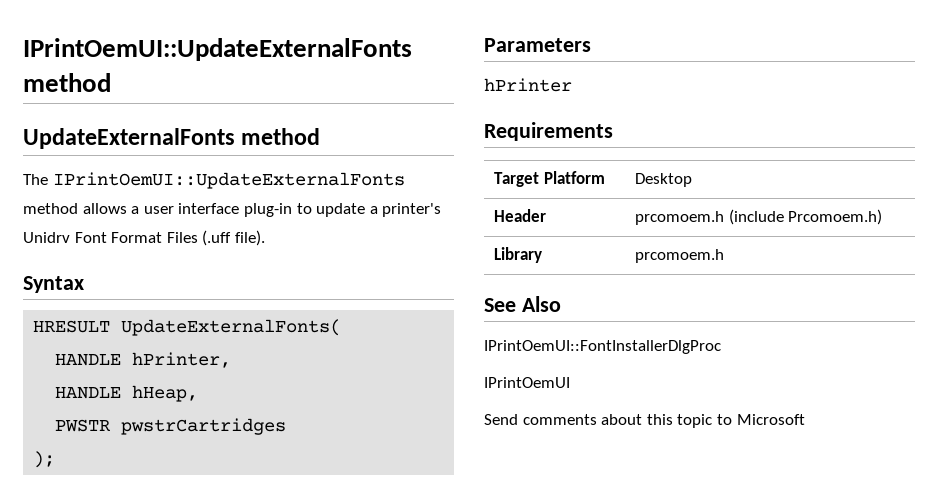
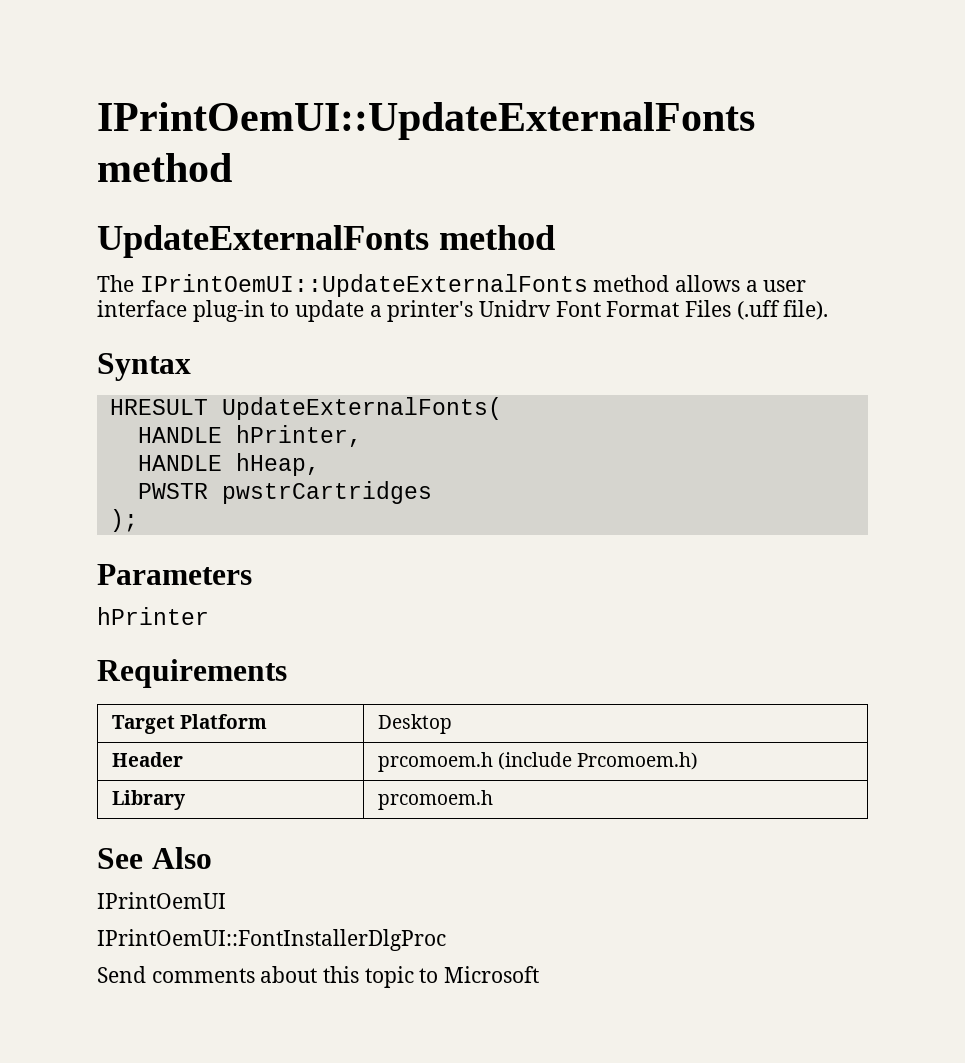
+ IPrintOemUI
- IPrintOemUI

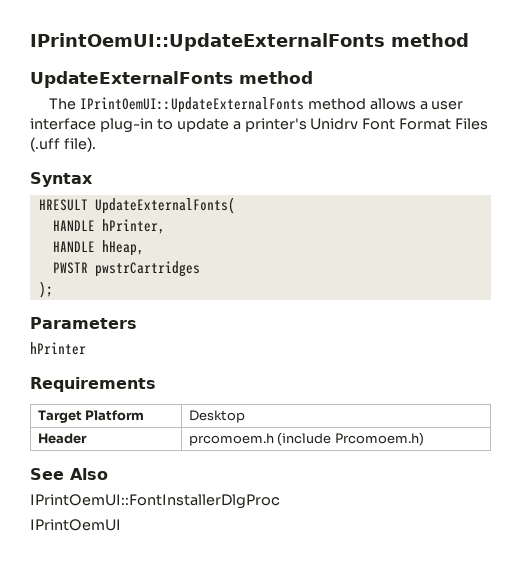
- Library | prcomoem.h
- IPrintOemUI
- Send comments about this topic to Microsoft
+ IPrintOemUI

